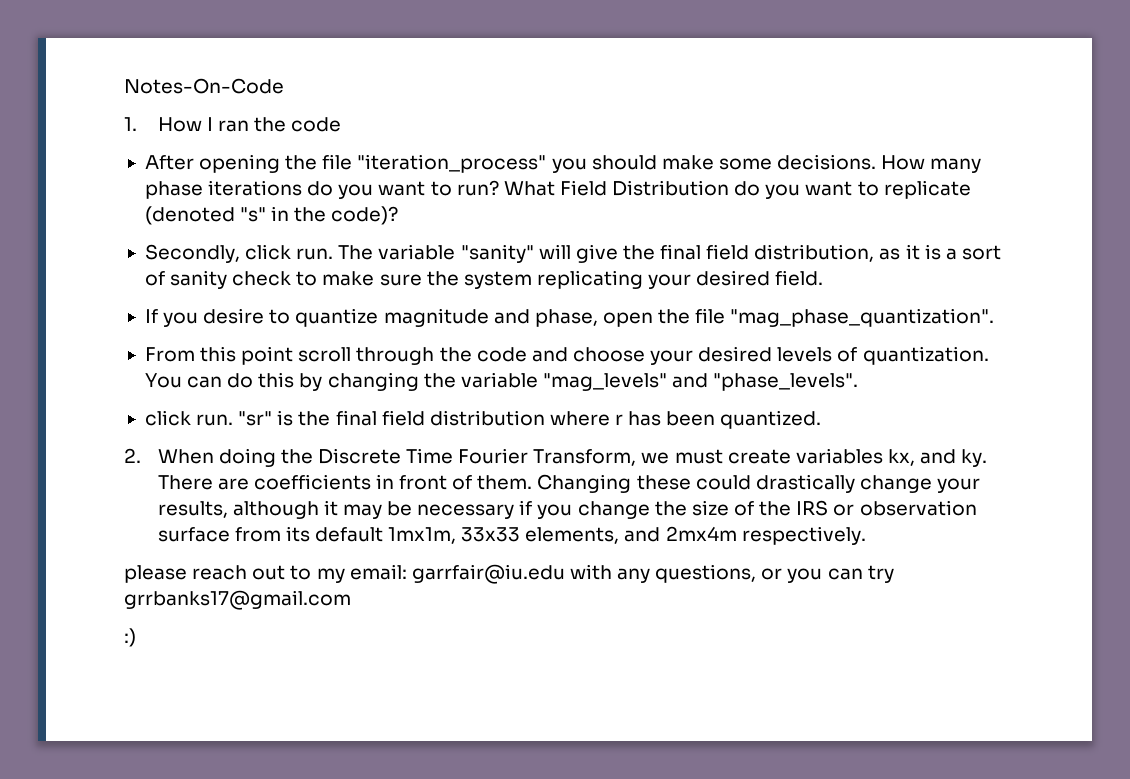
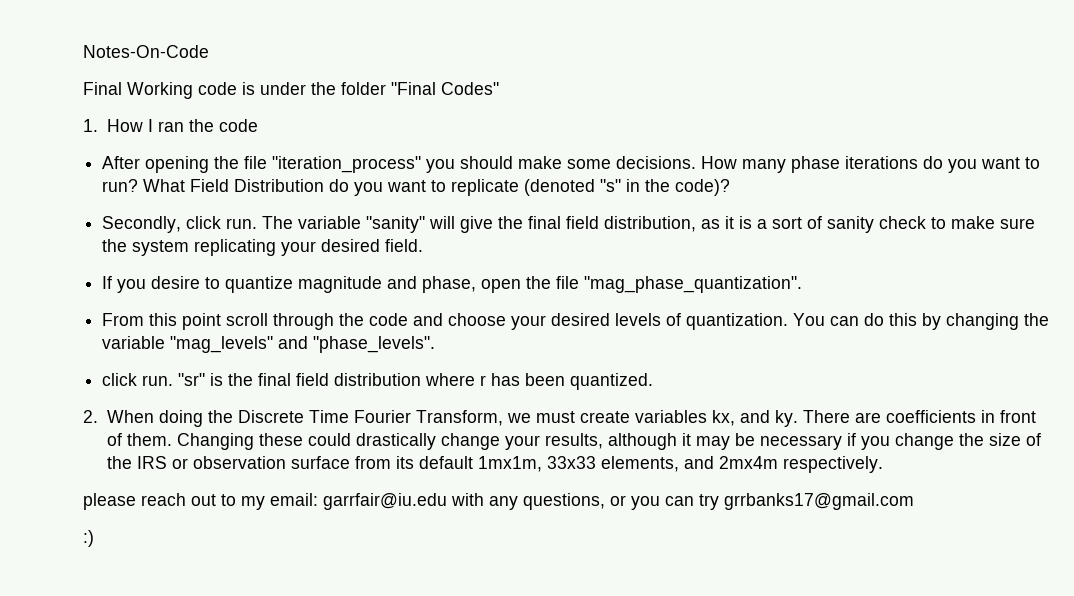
+ Final Working code is under the folder "Final Codes"

